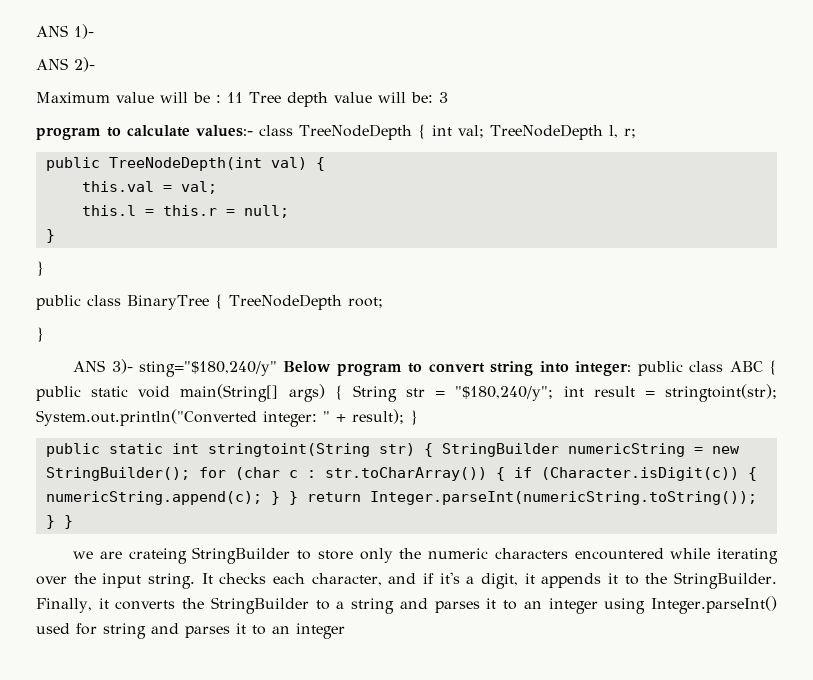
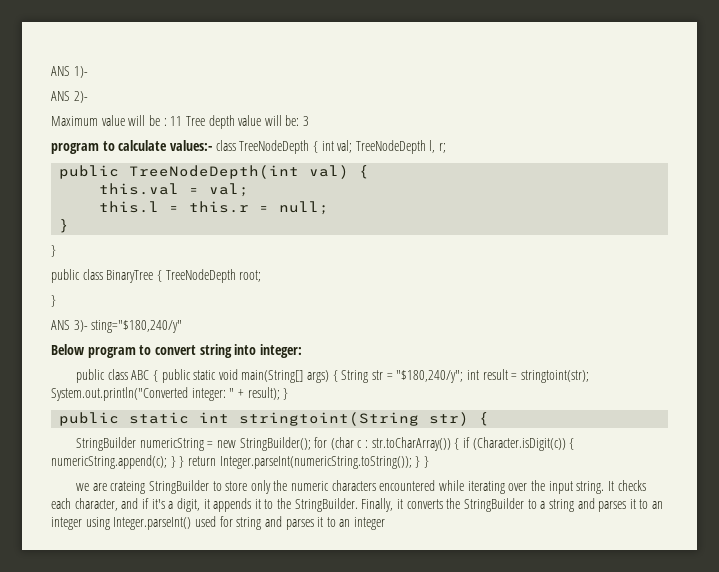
- ANS 3)- sting="$180,240/y" Below program to convert string into integer: public class ABC { public static void main(String[] args) { String str = "$180,240/y"; int result = stringtoint(str); System.out.println("Converted integer: " + result); }
+ ANS 3)- sting="$180,240/y"
+ Below program to convert string into integer:
+ public class ABC { public static void main(String[] args) { String str = "$180,240/y"; int result = stringtoint(str); System.out.println("Converted integer: " + result); }
- public static int stringtoint(String str) { StringBuilder numericString = new StringBuilder(); for (char c : str.toCharArray()) { if (Character.isDigit(c)) { numericString.append(c); } } return Integer.parseInt(numericString.toString()); } }
+ public static int stringtoint(String str) {
+ StringBuilder numericString = new StringBuilder(); for (char c : str.toCharArray()) { if (Character.isDigit(c)) { numericString.append(c); } } return Integer.parseInt(numericString.toString()); } }

